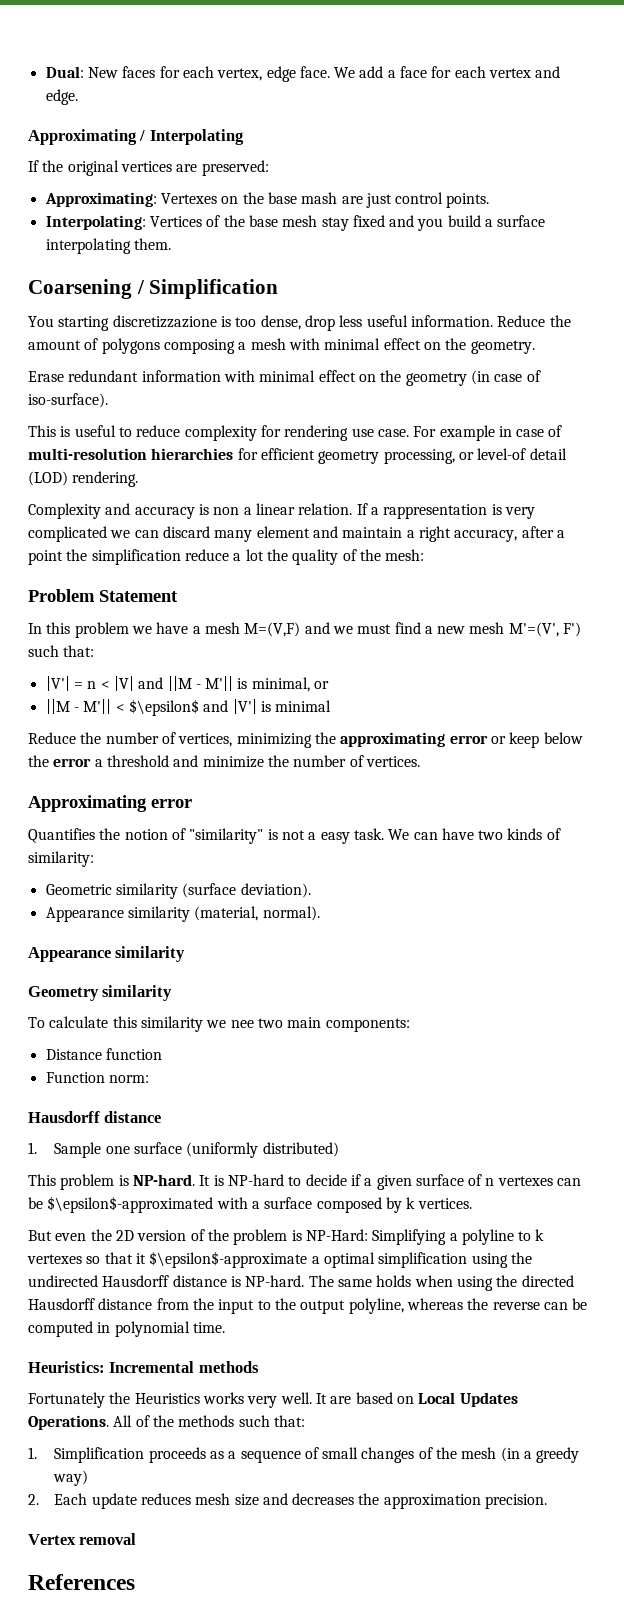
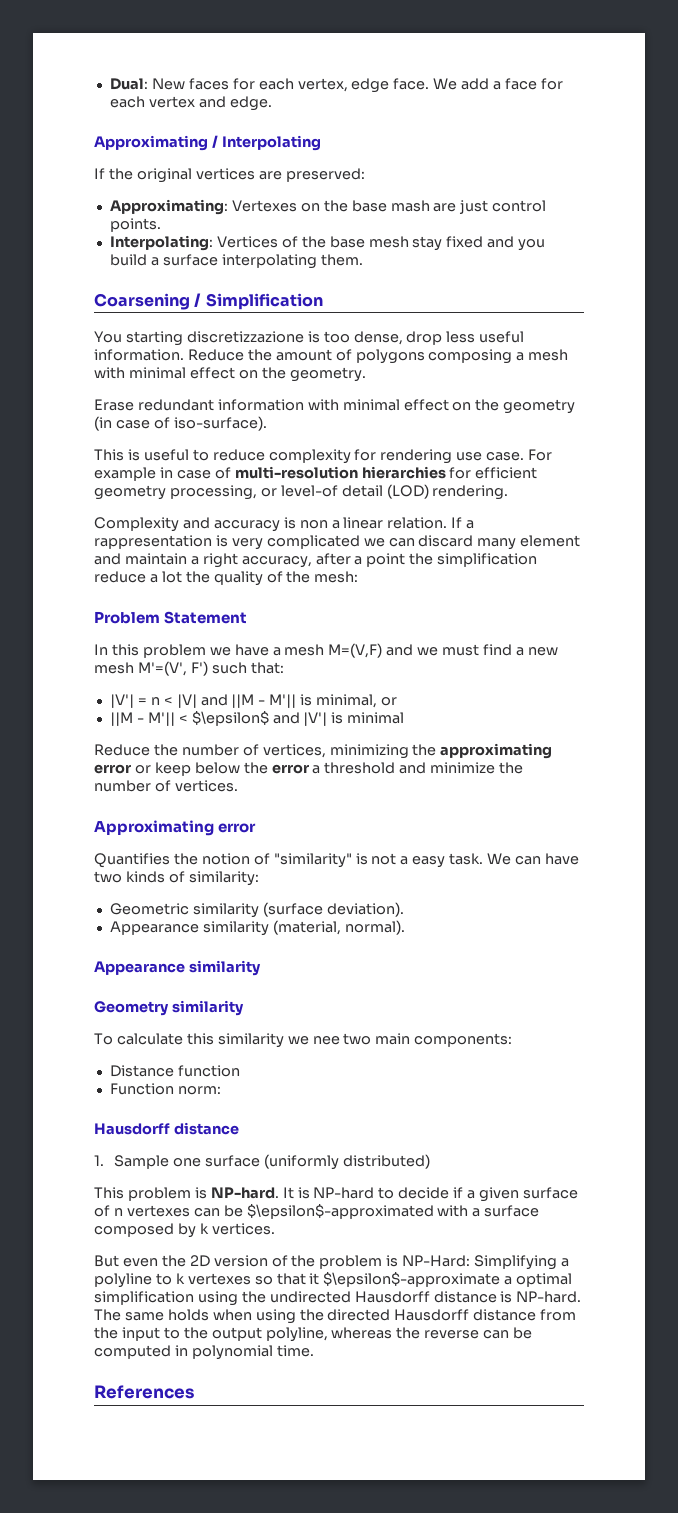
- Heuristics: Incremental methods
- Fortunately the Heuristics works very well. It are based on Local Updates Operations. All of the methods such that:
- 1. Simplification proceeds as a sequence of small changes of the mesh (in a greedy way)
- 2. Each update reduces mesh size and decreases the approximation precision.
- Vertex removal

